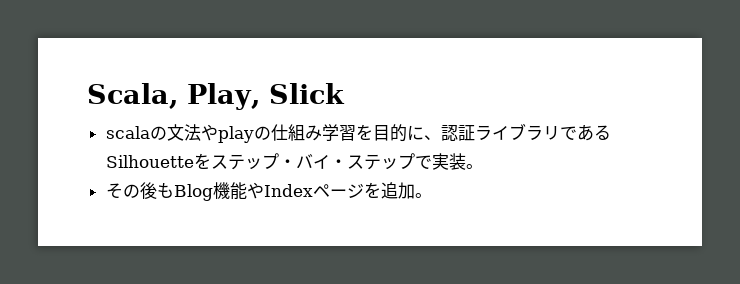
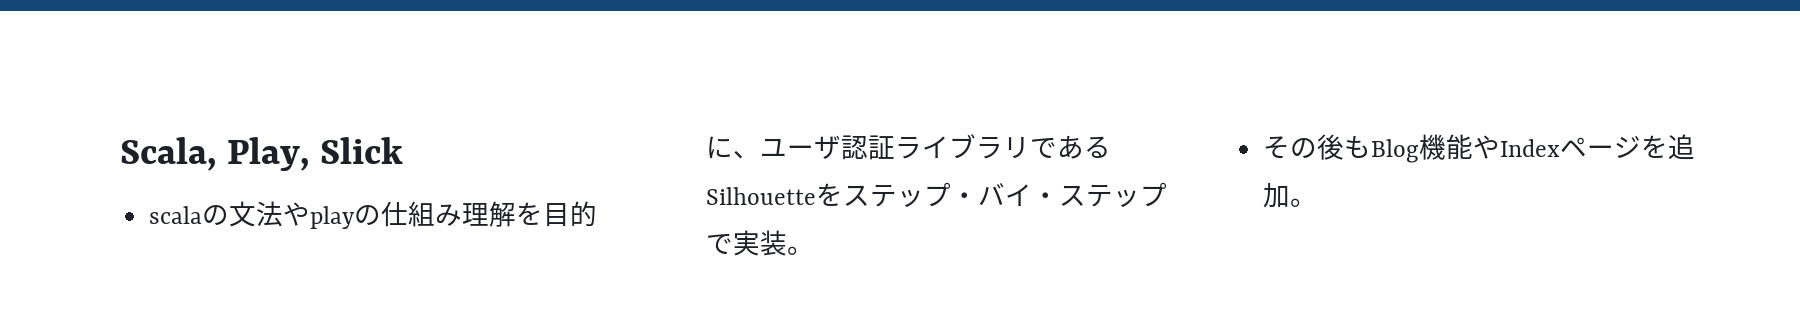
- scalaの文法やplayの仕組み学習を目的に、認証ライブラリであるSilhouetteをステップ・バイ・ステップで実装。
+ scalaの文法やplayの仕組み理解を目的に、ユーザ認証ライブラリであるSilhouetteをステップ・バイ・ステップで実装。

